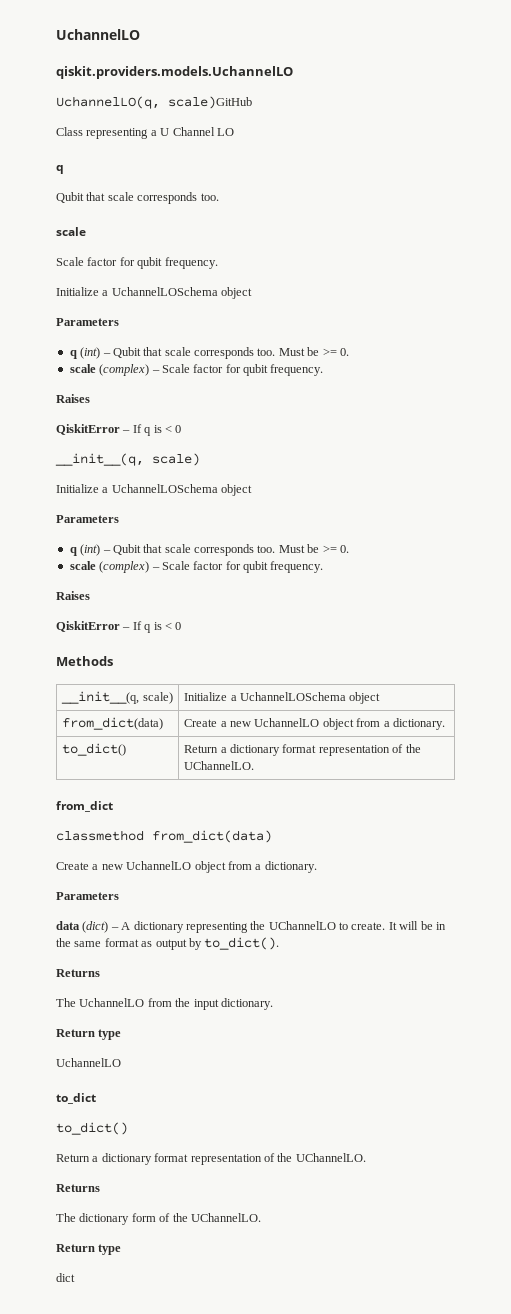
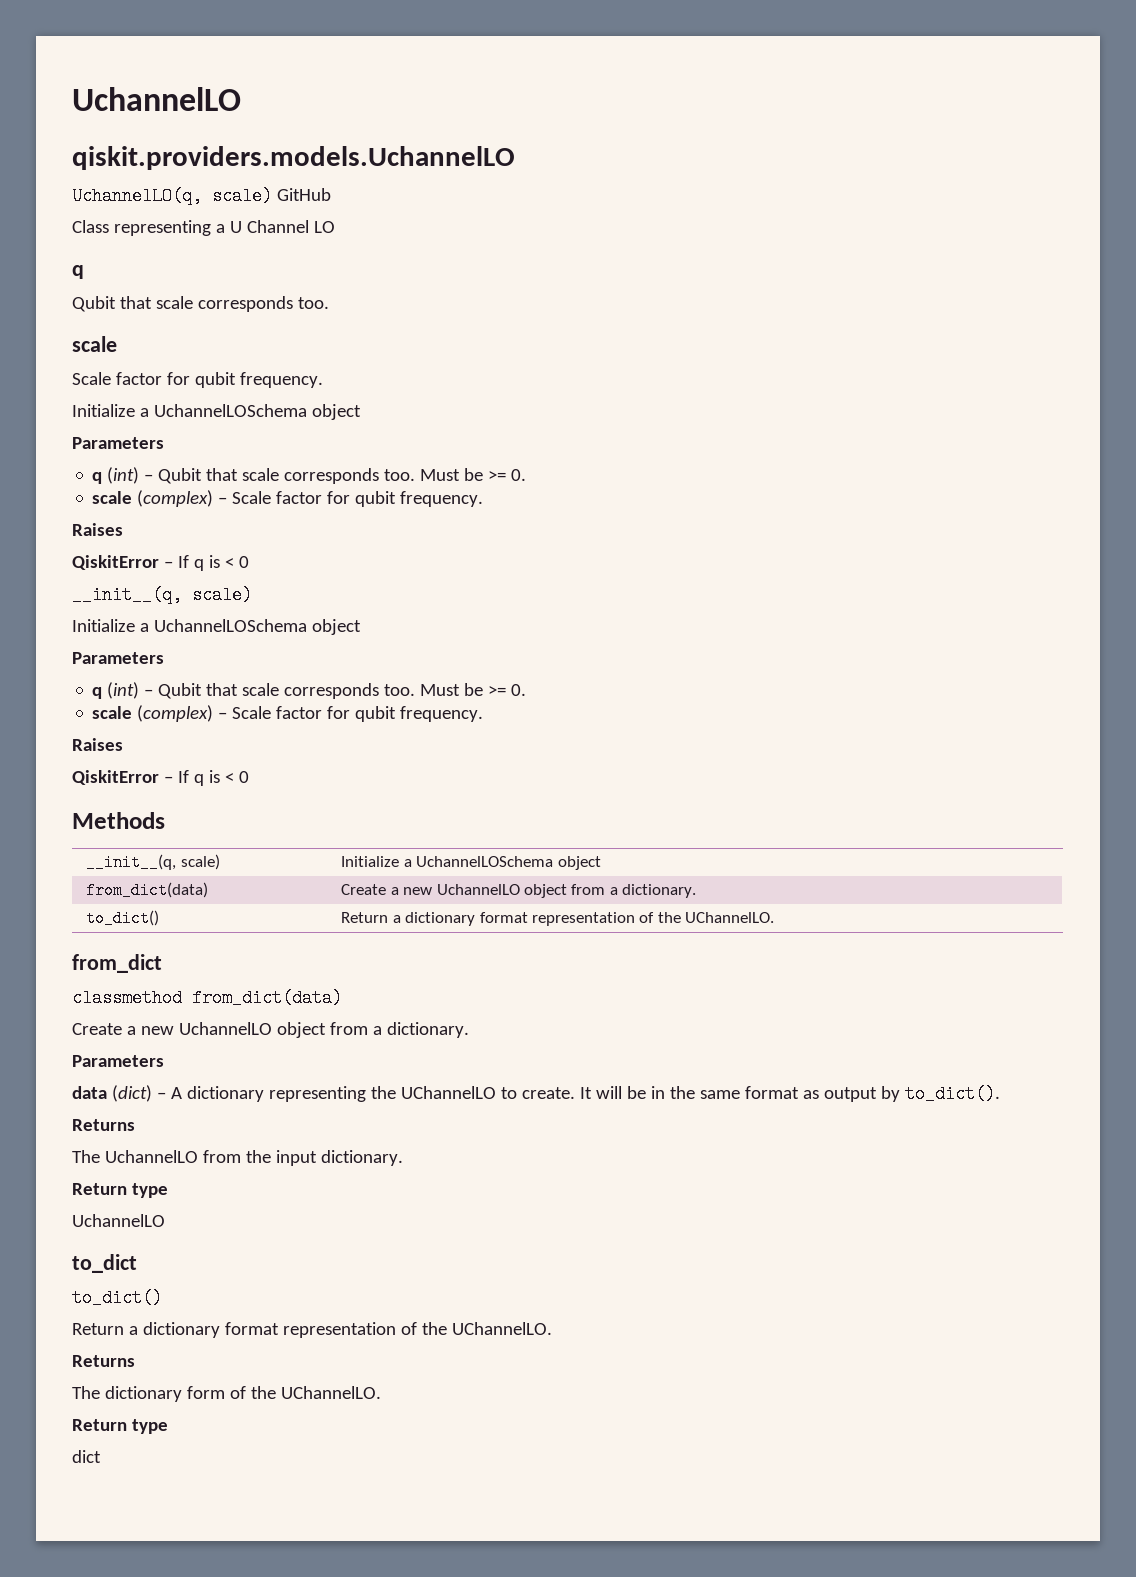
- UchannelLO(q, scale)GitHub
+ UchannelLO(q, scale) GitHub

